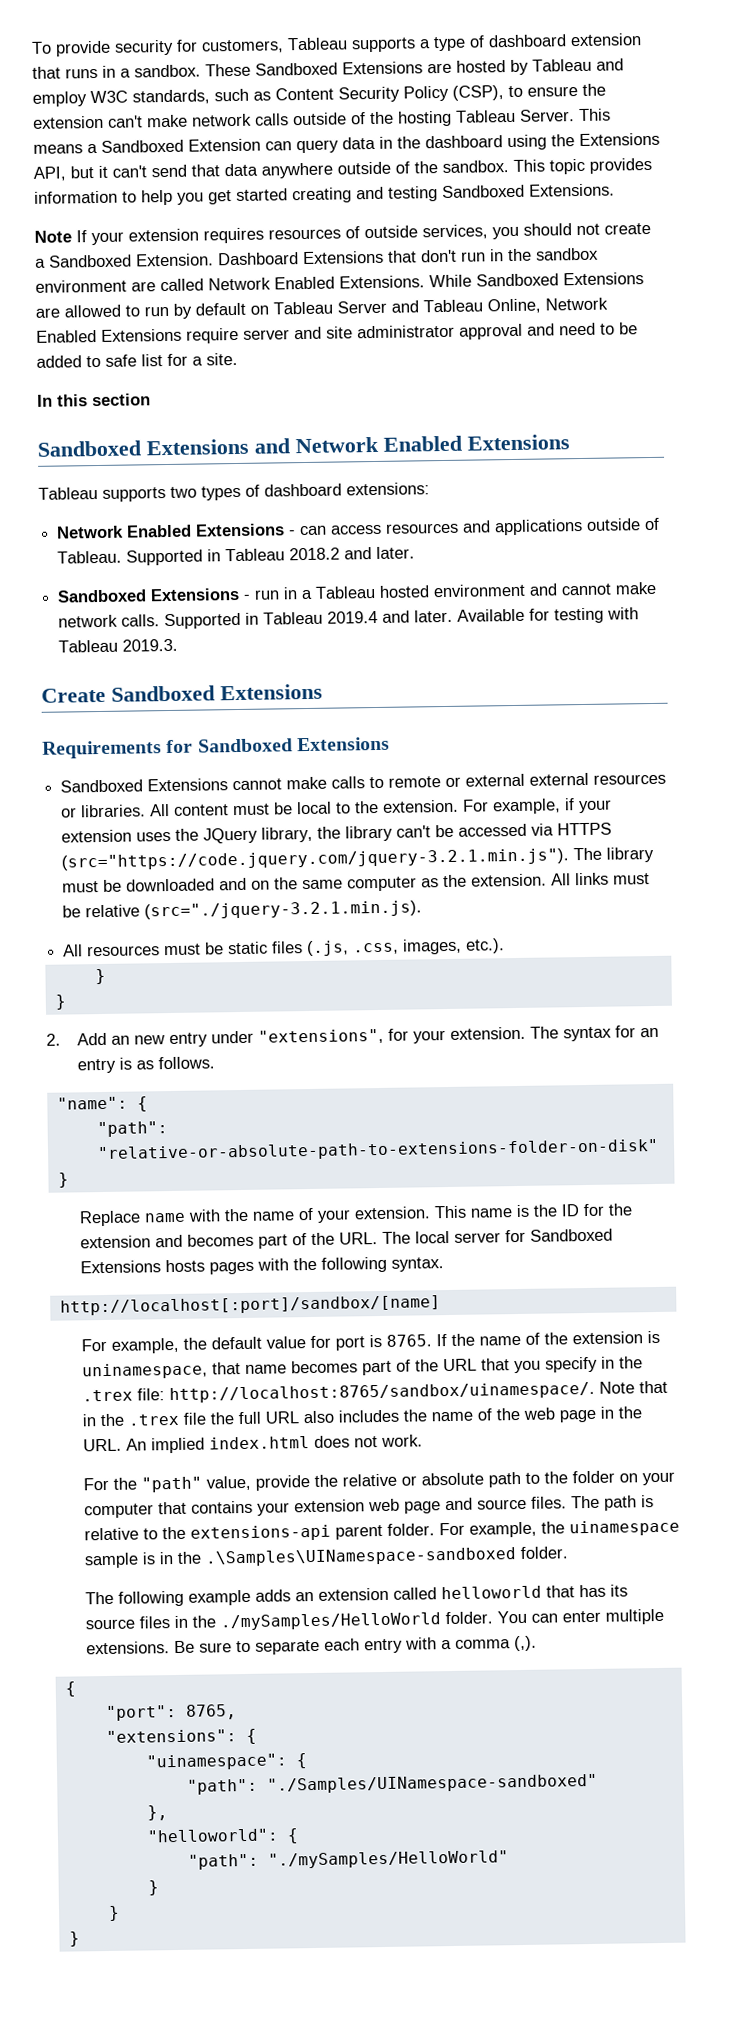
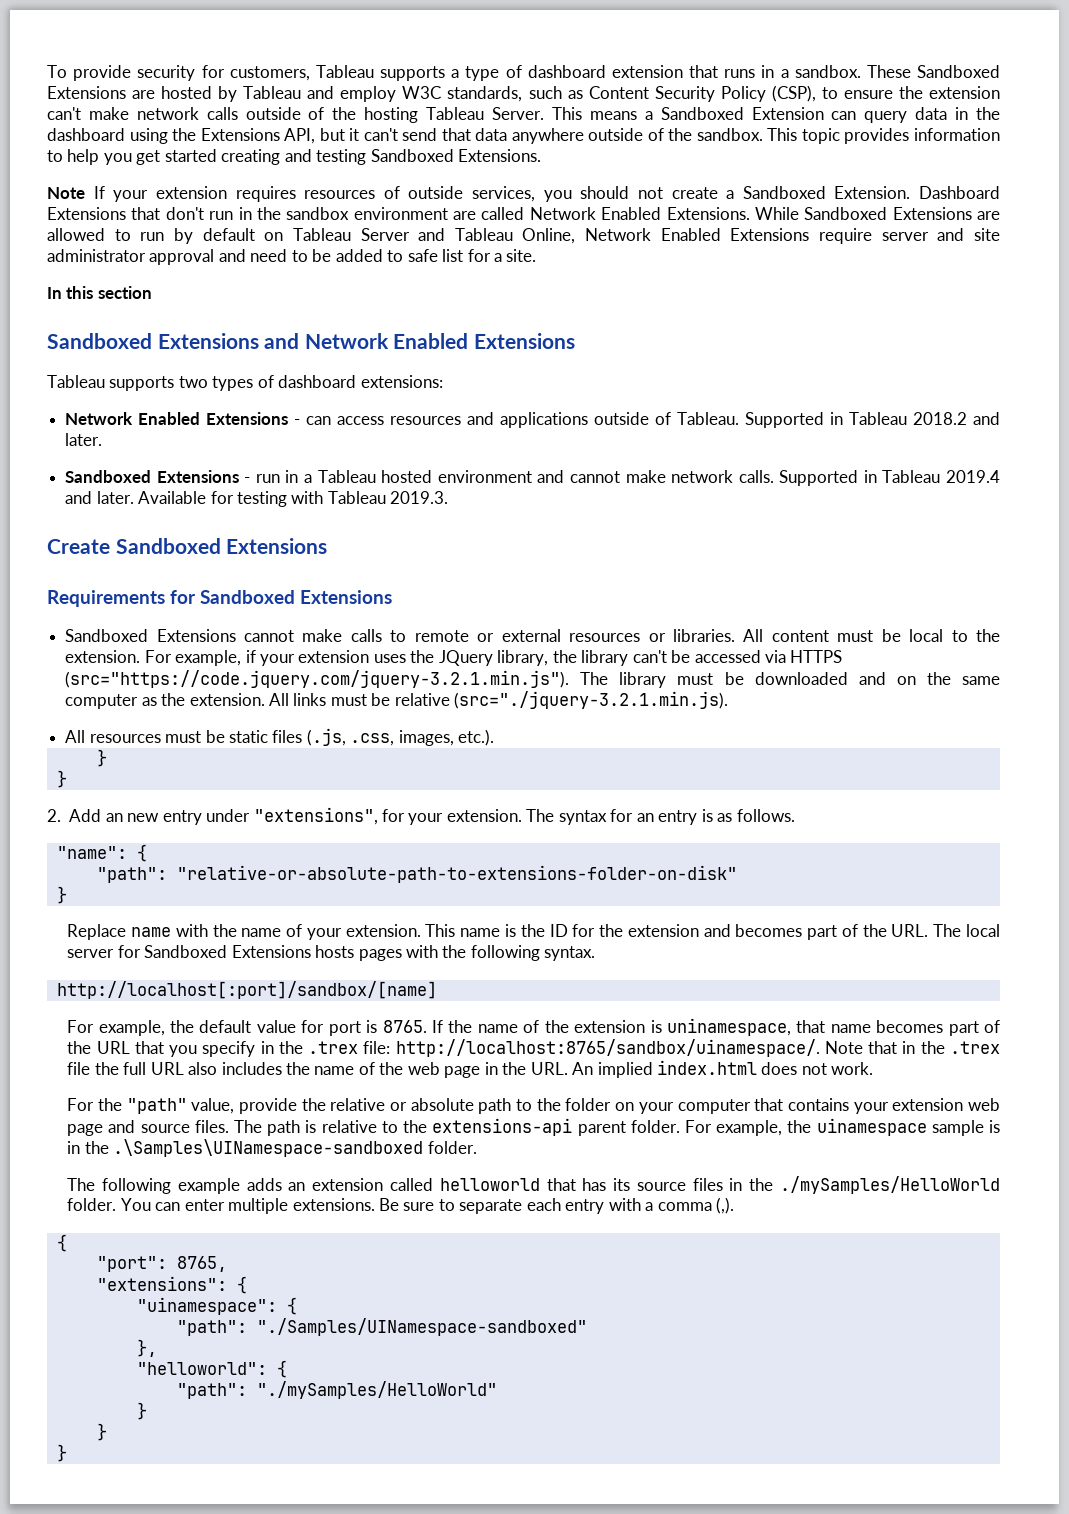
- Sandboxed Extensions cannot make calls to remote or external external resources or libraries.
+ Sandboxed Extensions cannot make calls to remote or external resources or libraries.

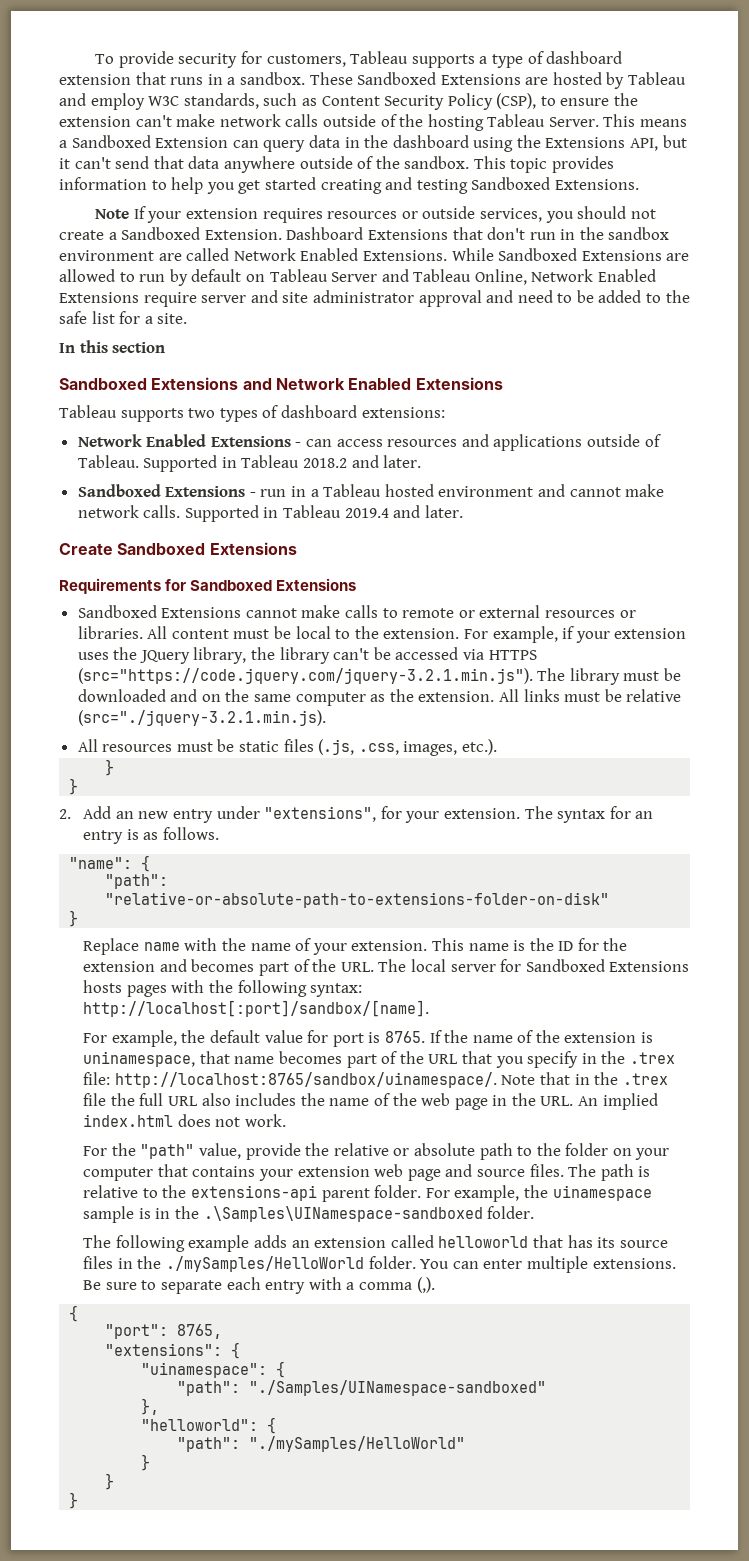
- Note If your extension requires resources of outside services, you should not create a Sandboxed Extension.
+ Note If your extension requires resources or outside services, you should not create a Sandboxed Extension.
- While Sandboxed Extensions are allowed to run by default on Tableau Server and Tableau Online, Network Enabled Extensions require server and site administrator approval and need to be added to safe list for a site.
+ While Sandboxed Extensions are allowed to run by default on Tableau Server and Tableau Online, Network Enabled Extensions require server and site administrator approval and need to be added to the safe list for a site.
- Available for testing with Tableau 2019.3.
- This name is the ID for the extension and becomes part of the URL. The local server for Sandboxed Extensions hosts pages with the following syntax.
- http://localhost[:port]/sandbox/[name]
+ This name is the ID for the extension and becomes part of the URL. The local server for Sandboxed Extensions hosts pages with the following syntax: http://localhost[:port]/sandbox/[name].

